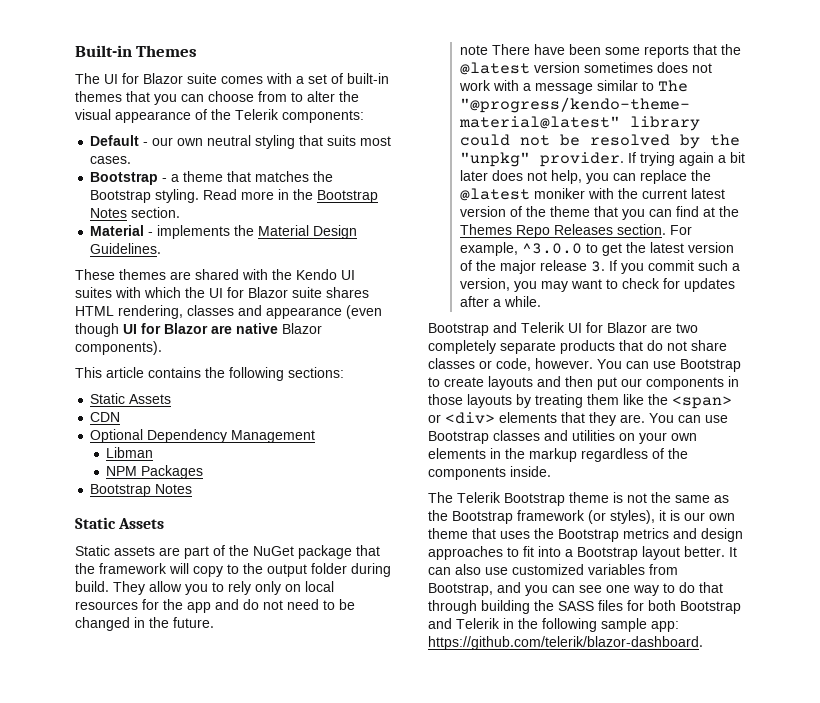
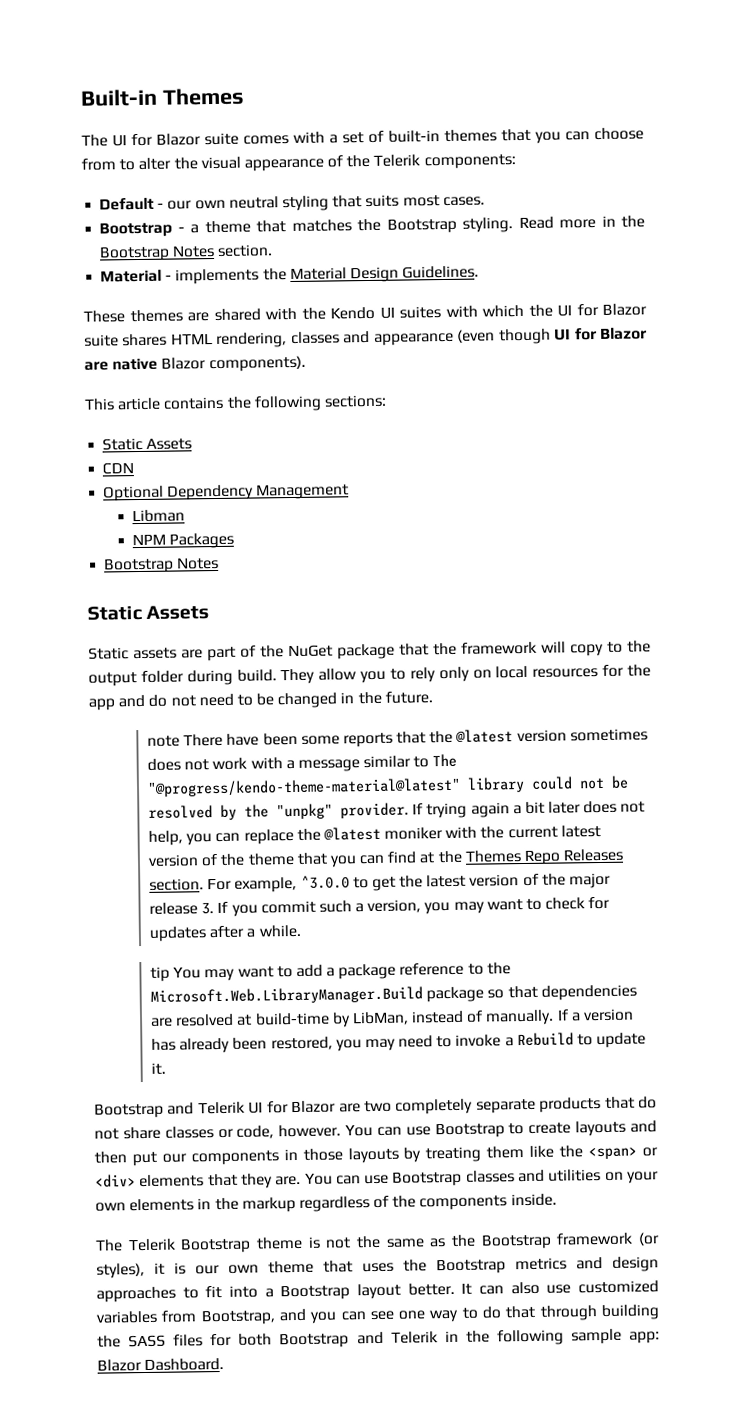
+ tip You may want to add a package reference to the Microsoft.Web.LibraryManager.Build package so that dependencies are resolved at build-time by LibMan, instead of manually. If a version has already been restored, you may need to invoke a Rebuild to update it.
- It can also use customized variables from Bootstrap, and you can see one way to do that through building the SASS files for both Bootstrap and Telerik in the following sample app: https://github.com/telerik/blazor-dashboard.
+ It can also use customized variables from Bootstrap, and you can see one way to do that through building the SASS files for both Bootstrap and Telerik in the following sample app: Blazor Dashboard.

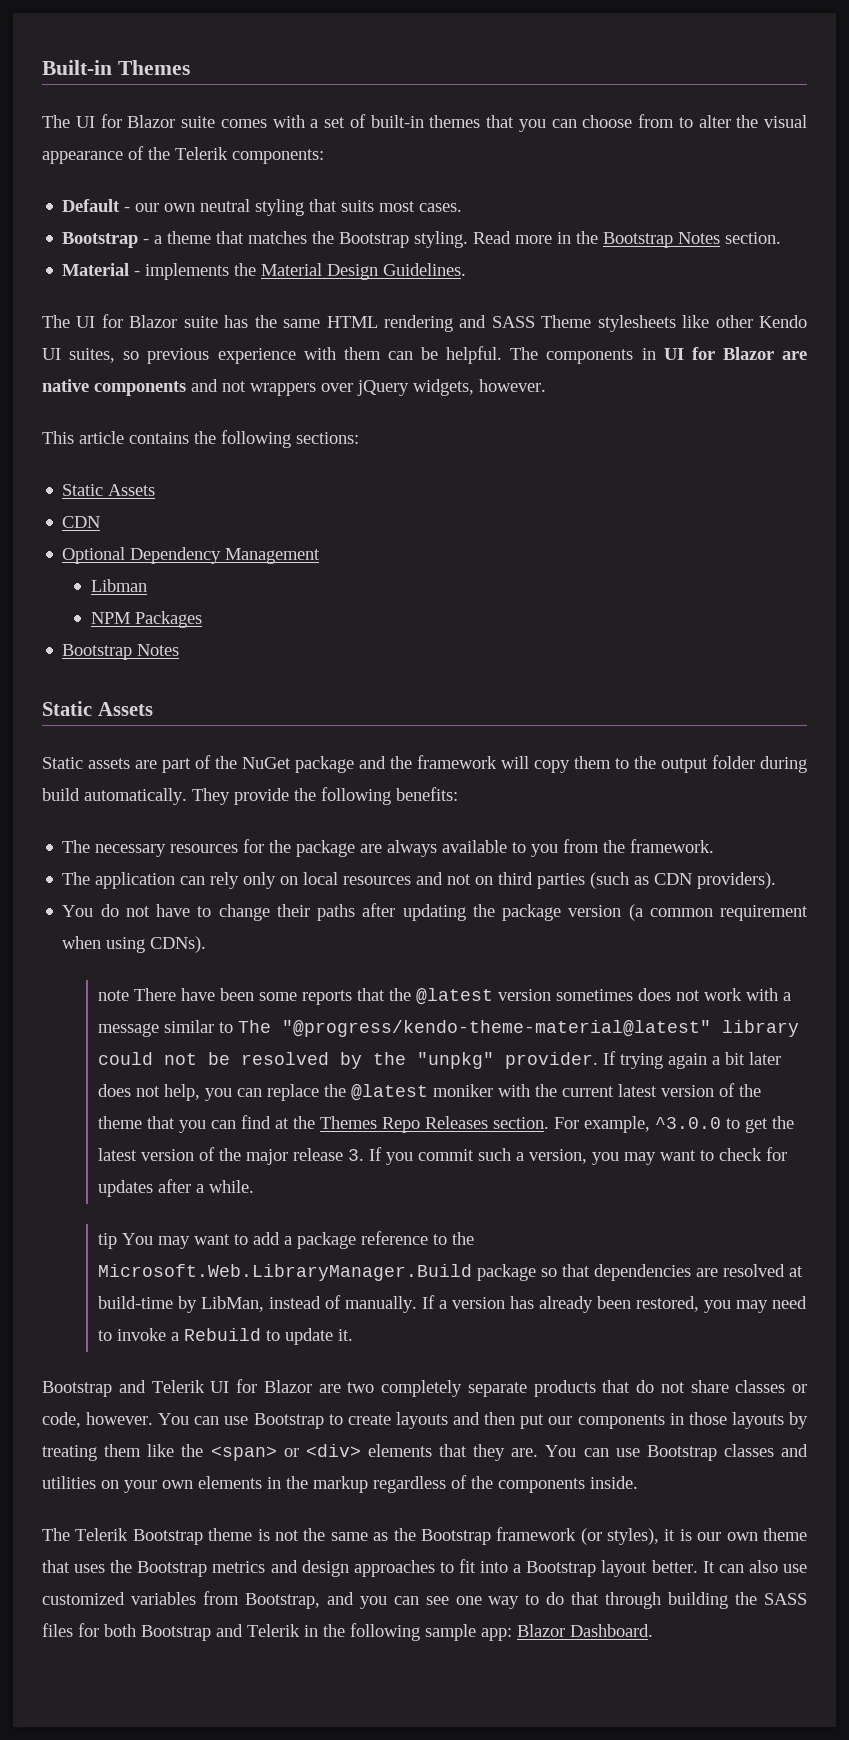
- These themes are shared with the Kendo UI suites with which the UI for Blazor suite shares HTML rendering, classes and appearance (even though UI for Blazor are native Blazor components).
+ The UI for Blazor suite has the same HTML rendering and SASS Theme stylesheets like other Kendo UI suites, so previous experience with them can be helpful. The components in UI for Blazor are native components and not wrappers over jQuery widgets, however.
- Static assets are part of the NuGet package that the framework will copy to the output folder during build. They allow you to rely only on local resources for the app and do not need to be changed in the future.
+ Static assets are part of the NuGet package and the framework will copy them to the output folder during build automatically. They provide the following benefits:
+ The necessary resources for the package are always available to you from the framework.
+ The application can rely only on local resources and not on third parties (such as CDN providers).
+ You do not have to change their paths after updating the package version (a common requirement when using CDNs).

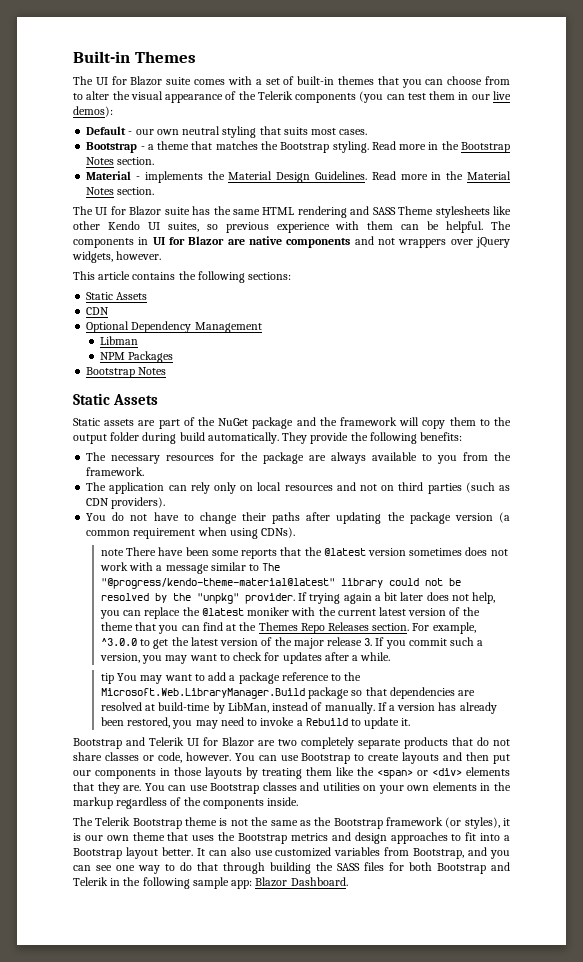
- The UI for Blazor suite comes with a set of built-in themes that you can choose from to alter the visual appearance of the Telerik components:
+ The UI for Blazor suite comes with a set of built-in themes that you can choose from to alter the visual appearance of the Telerik components (you can test them in our live demos):
+ Read more in the Material Notes section.

